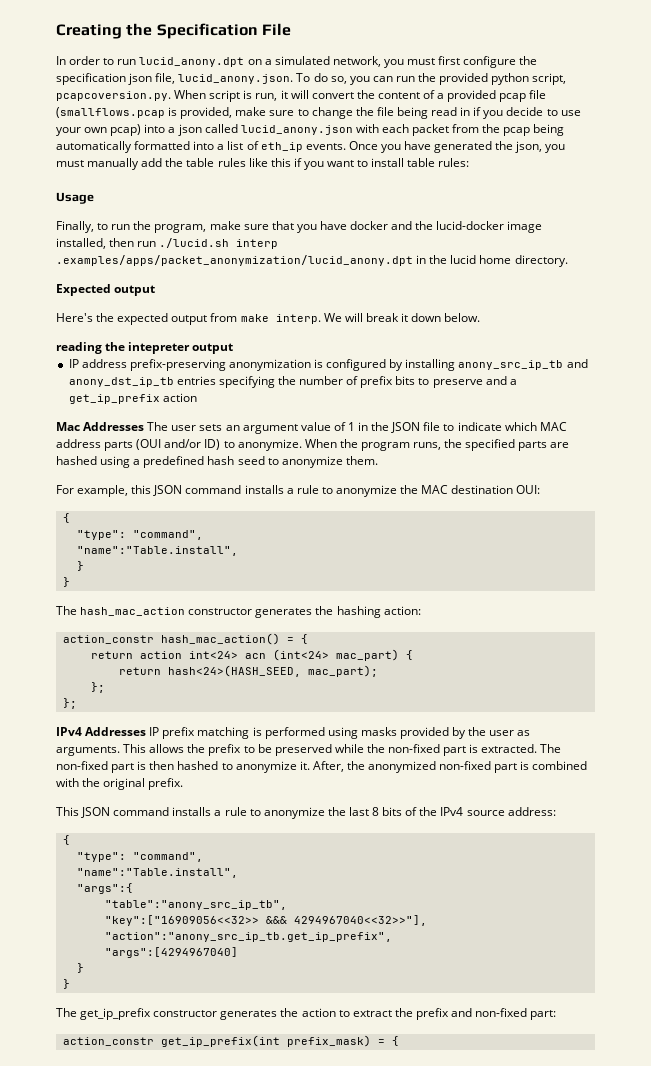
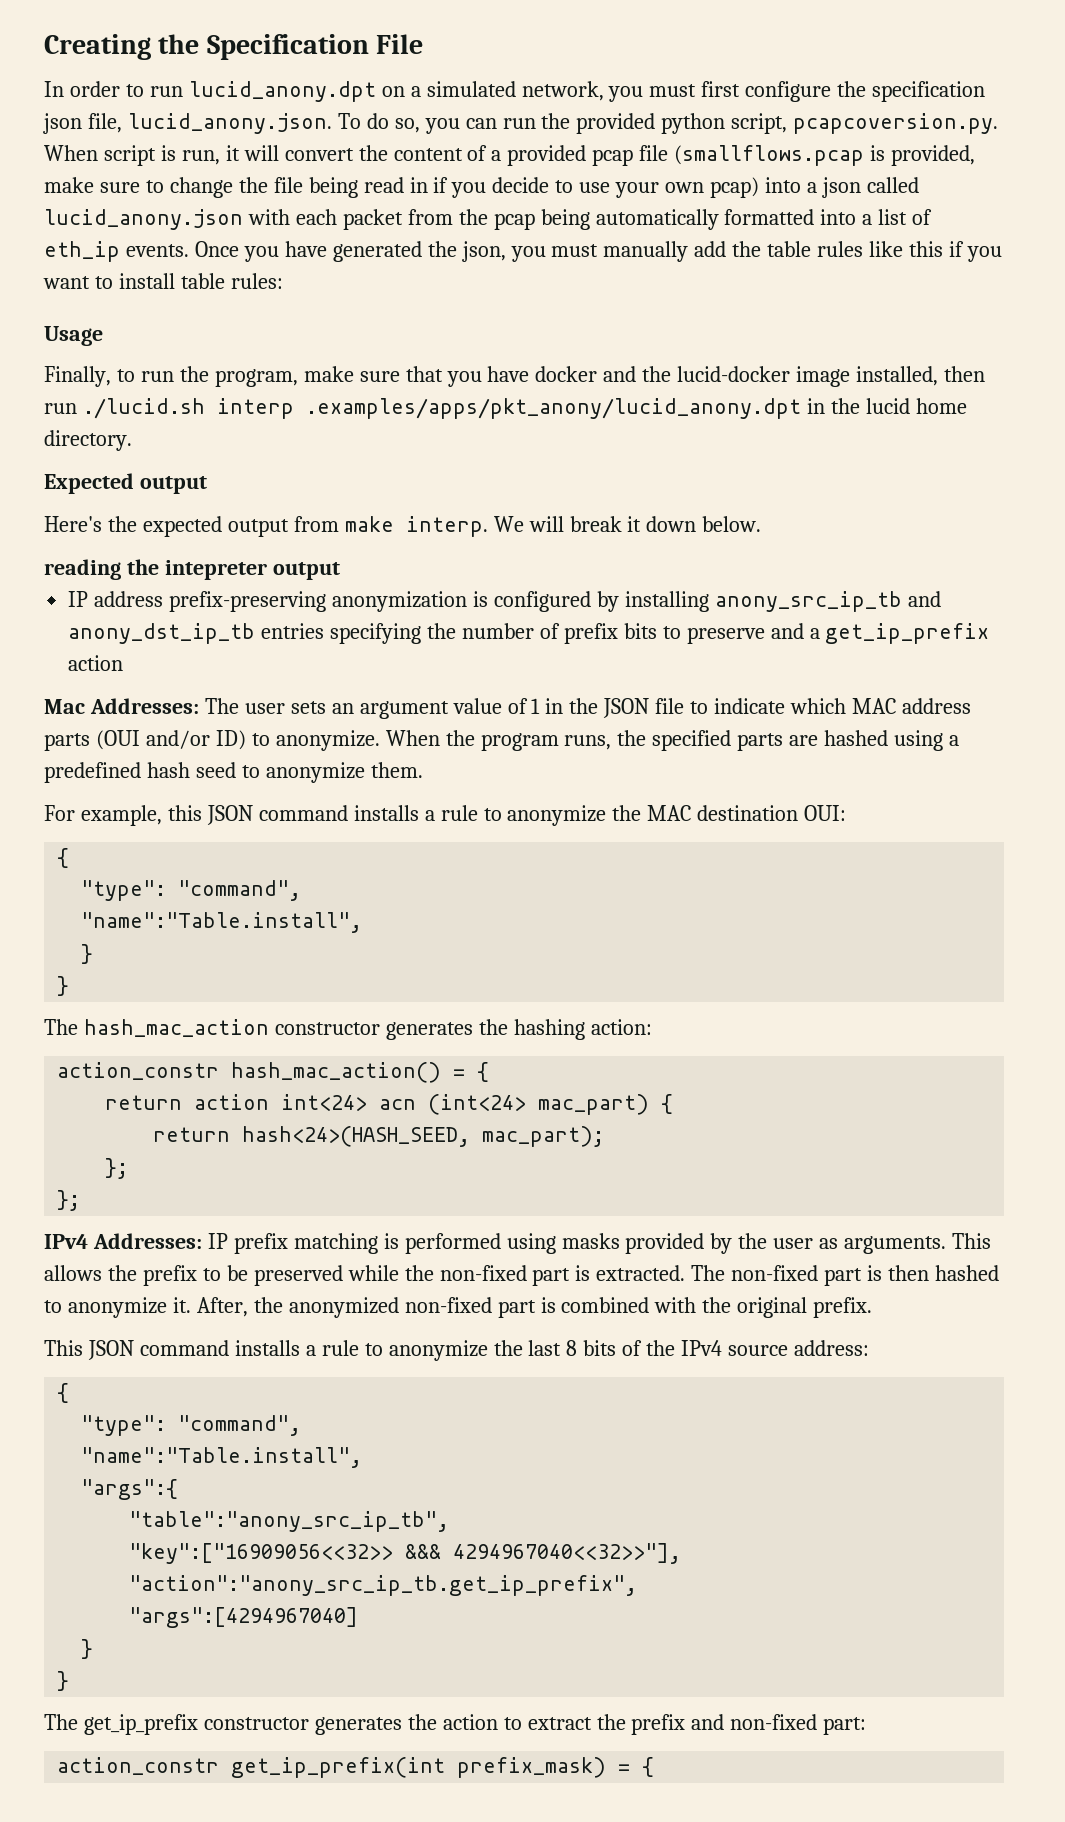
- Finally, to run the program, make sure that you have docker and the lucid-docker image installed, then run ./lucid.sh interp .examples/apps/packet_anonymization/lucid_anony.dpt in the lucid home directory.
+ Finally, to run the program, make sure that you have docker and the lucid-docker image installed, then run ./lucid.sh interp .examples/apps/pkt_anony/lucid_anony.dpt in the lucid home directory.
- Mac Addresses The user sets an argument value of 1 in the JSON file to indicate which MAC address parts (OUI and/or ID) to anonymize.
+ Mac Addresses: The user sets an argument value of 1 in the JSON file to indicate which MAC address parts (OUI and/or ID) to anonymize.
- IPv4 Addresses IP prefix matching is performed using masks provided by the user as arguments.
+ IPv4 Addresses: IP prefix matching is performed using masks provided by the user as arguments.

